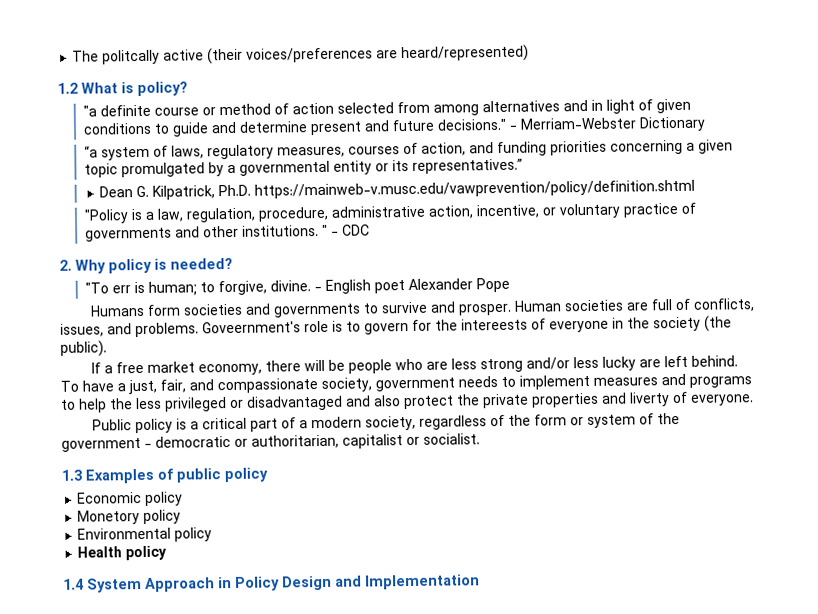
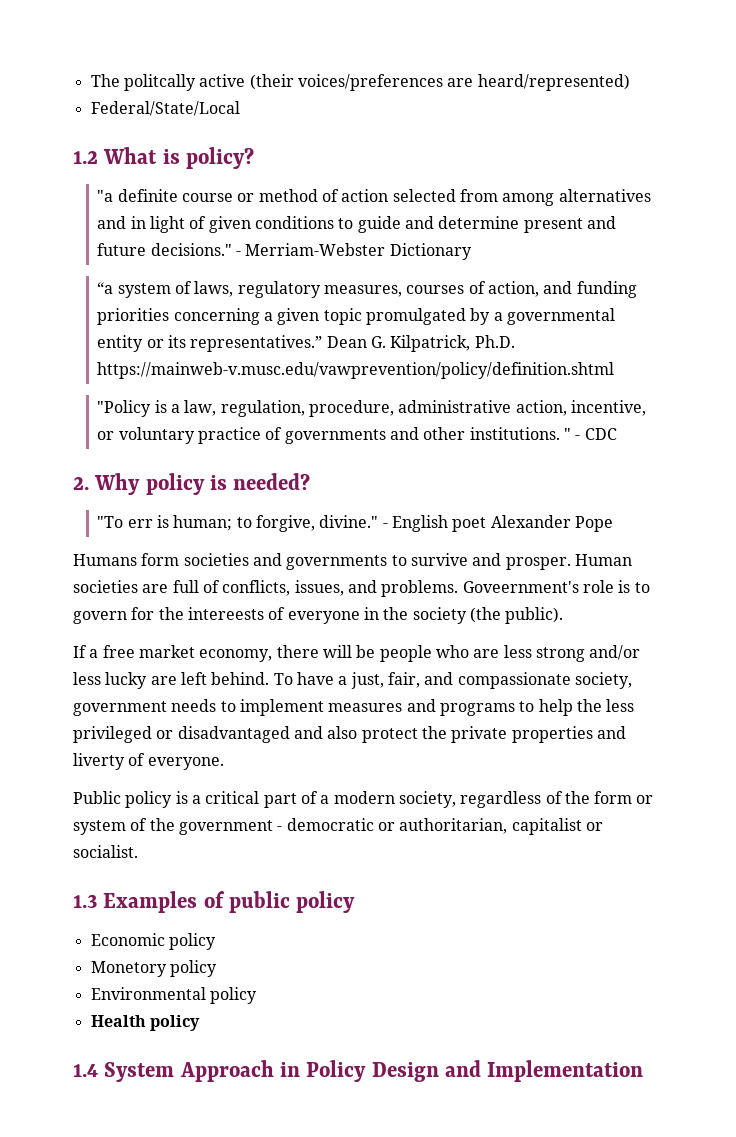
+ Federal/State/Local
- “a system of laws, regulatory measures, courses of action, and funding priorities concerning a given topic promulgated by a governmental entity or its representatives.”
- Dean G. Kilpatrick, Ph.D. https://mainweb-v.musc.edu/vawprevention/policy/definition.shtml
+ “a system of laws, regulatory measures, courses of action, and funding priorities concerning a given topic promulgated by a governmental entity or its representatives.” Dean G. Kilpatrick, Ph.D. https://mainweb-v.musc.edu/vawprevention/policy/definition.shtml
- "To err is human; to forgive, divine.
+ "To err is human; to forgive, divine."

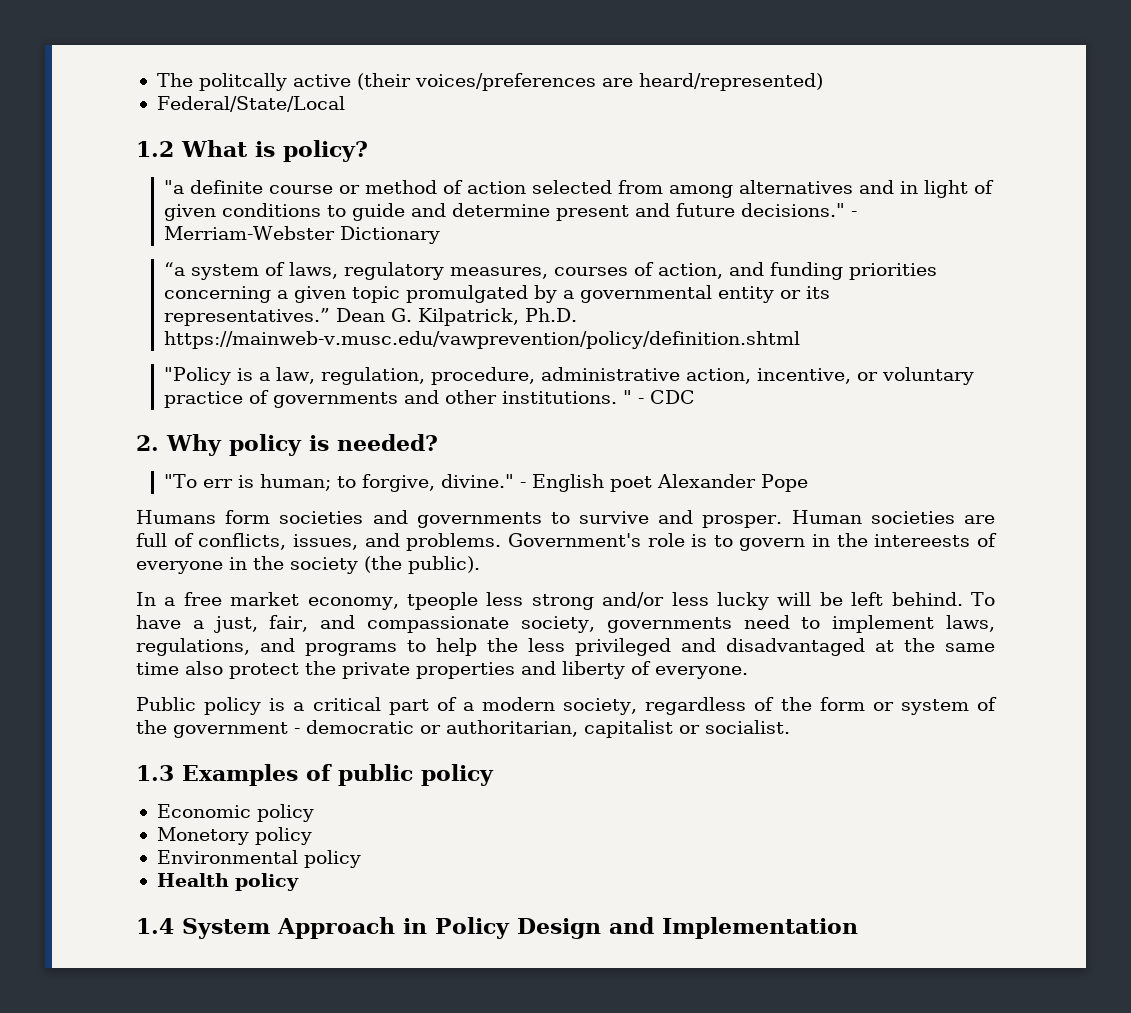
- Goveernment's role is to govern for the intereests of everyone in the society (the public).
+ Government's role is to govern in the intereests of everyone in the society (the public).
- If a free market economy, there will be people who are less strong and/or less lucky are left behind.
+ In a free market economy, tpeople less strong and/or less lucky will be left behind.
- To have a just, fair, and compassionate society, government needs to implement measures and programs to help the less privileged or disadvantaged and also protect the private properties and liverty of everyone.
+ To have a just, fair, and compassionate society, governments need to implement laws, regulations, and programs to help the less privileged and disadvantaged at the same time also protect the private properties and liberty of everyone.

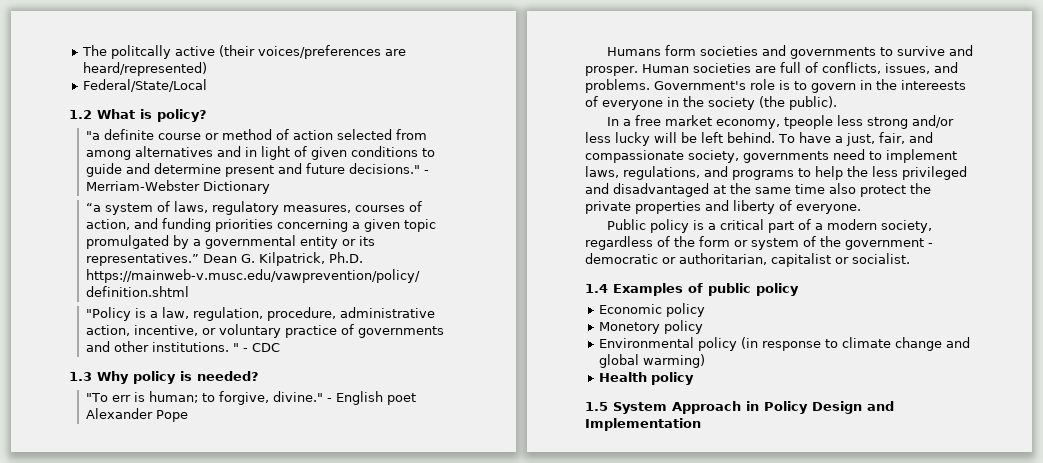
- 2. Why policy is needed?
+ 1.3 Why policy is needed?
- 1.3 Examples of public policy
+ 1.4 Examples of public policy
- Environmental policy
+ Environmental policy (in response to climate change and global warming)
- 1.4 System Approach in Policy Design and Implementation
+ 1.5 System Approach in Policy Design and Implementation

